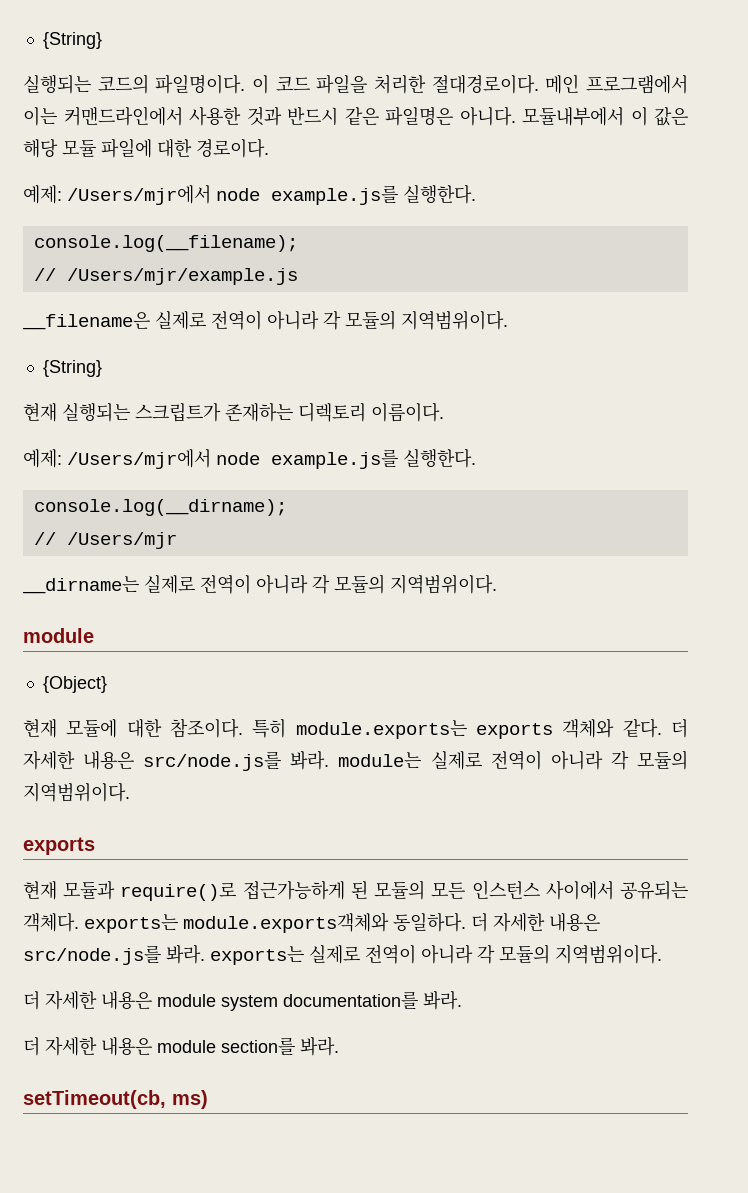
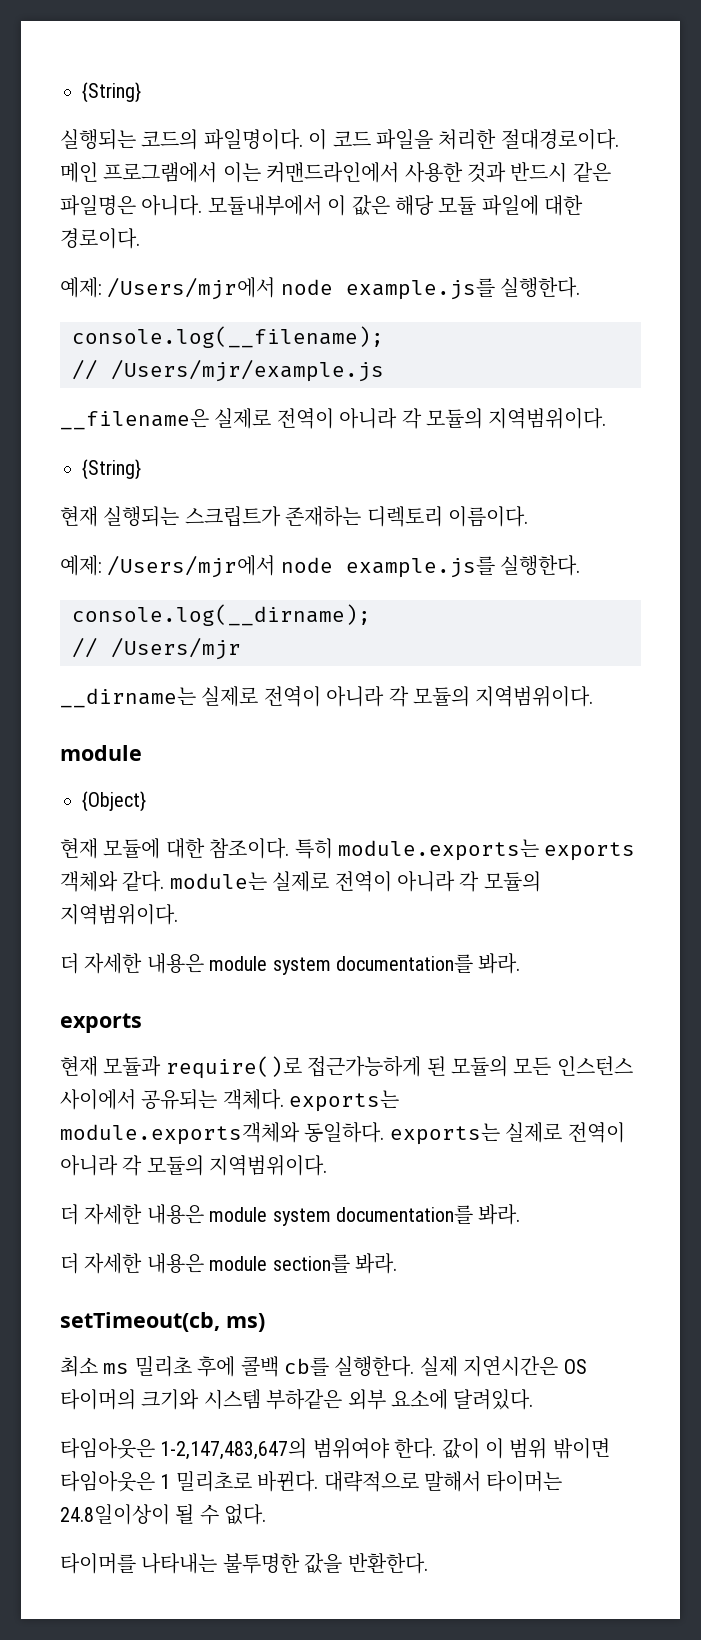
- 특히 module.exports는 exports 객체와 같다. 더 자세한 내용은 src/node.js를 봐라. module는 실제로 전역이 아니라 각 모듈의 지역범위이다.
+ 특히 module.exports는 exports 객체와 같다. module는 실제로 전역이 아니라 각 모듈의 지역범위이다.
+ 더 자세한 내용은 module system documentation를 봐라.
- 현재 모듈과 require()로 접근가능하게 된 모듈의 모든 인스턴스 사이에서 공유되는 객체다. exports는 module.exports객체와 동일하다. 더 자세한 내용은 src/node.js를 봐라. exports는 실제로 전역이 아니라 각 모듈의 지역범위이다.
+ 현재 모듈과 require()로 접근가능하게 된 모듈의 모든 인스턴스 사이에서 공유되는 객체다. exports는 module.exports객체와 동일하다. exports는 실제로 전역이 아니라 각 모듈의 지역범위이다.
+ 최소 ms 밀리초 후에 콜백 cb를 실행한다. 실제 지연시간은 OS 타이머의 크기와 시스템 부하같은 외부 요소에 달려있다.
+ 타임아웃은 1-2,147,483,647의 범위여야 한다. 값이 이 범위 밖이면 타임아웃은 1 밀리초로 바뀐다. 대략적으로 말해서 타이머는 24.8일이상이 될 수 없다.
+ 타이머를 나타내는 불투명한 값을 반환한다.

